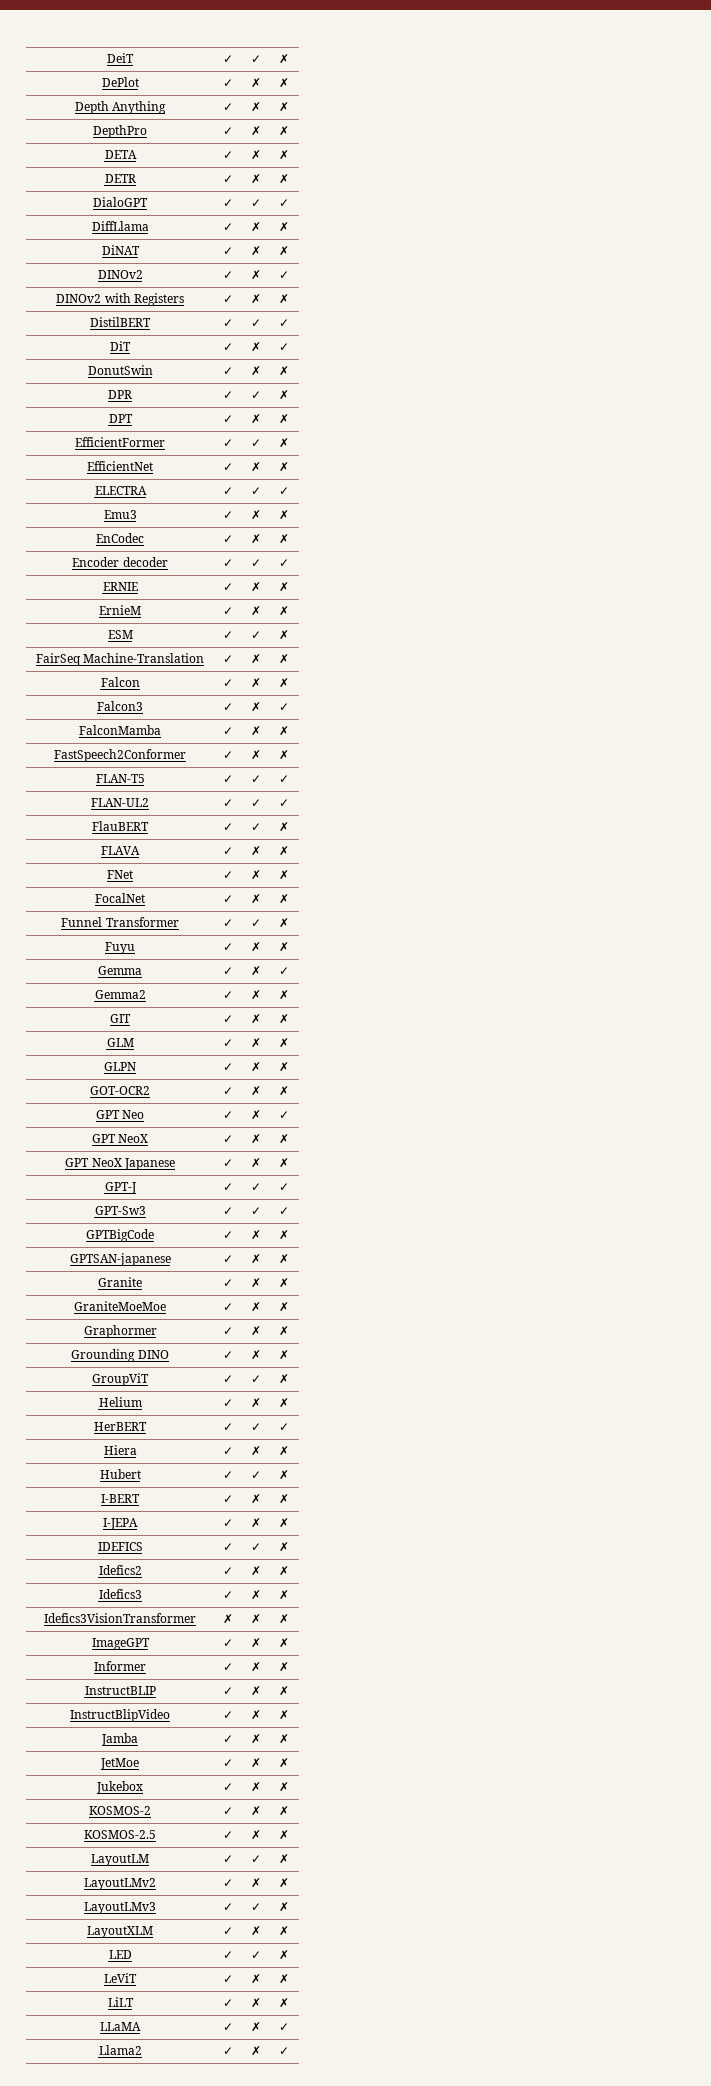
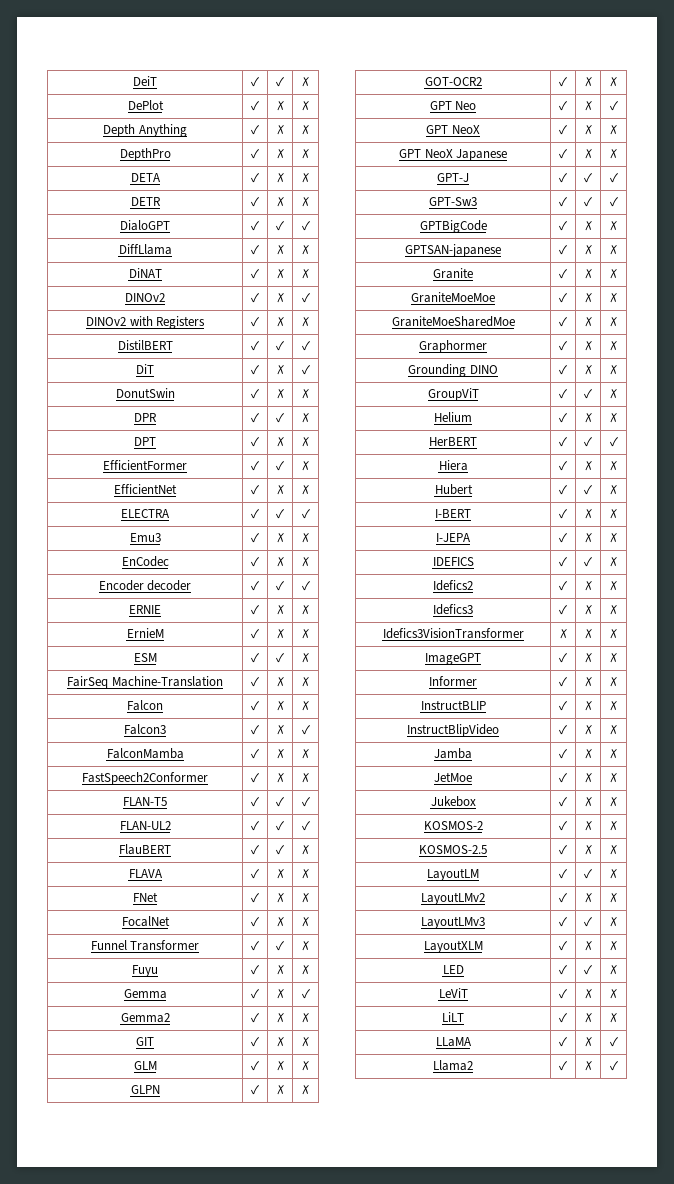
+ GraniteMoeSharedMoe | ✓ | ✗ | ✗

